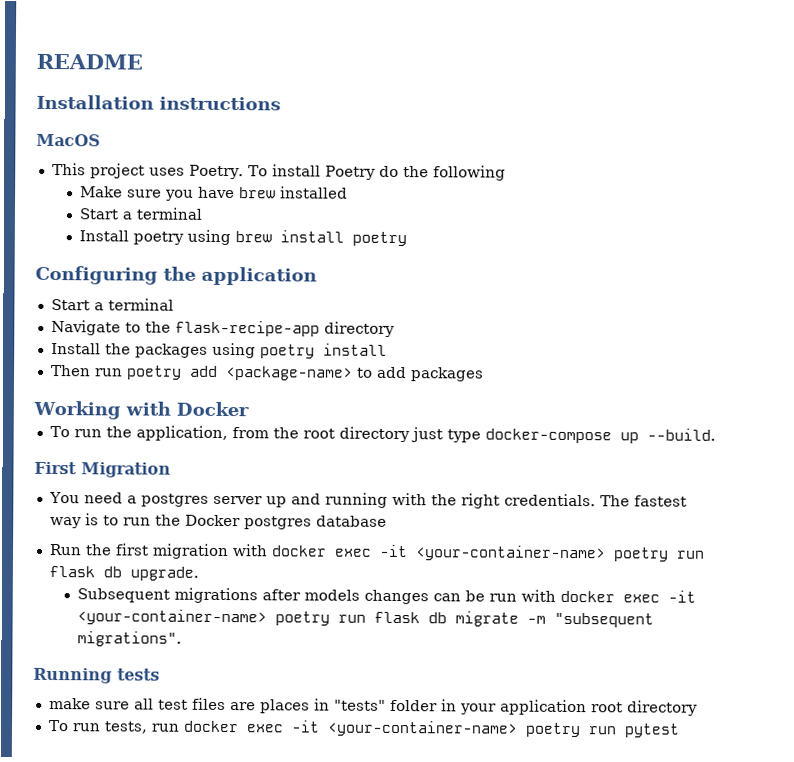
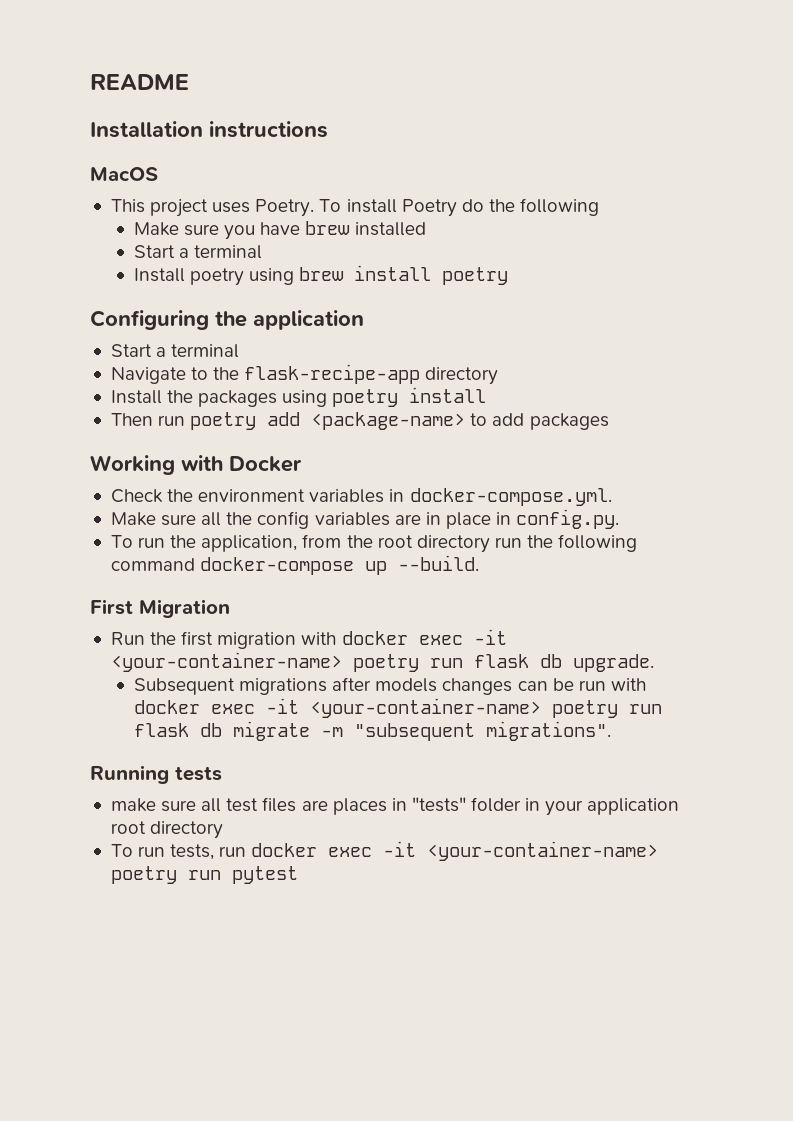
+ Check the environment variables in docker-compose.yml.
+ Make sure all the config variables are in place in config.py.
- To run the application, from the root directory just type docker-compose up --build.
+ To run the application, from the root directory run the following command docker-compose up --build.
- You need a postgres server up and running with the right credentials. The fastest way is to run the Docker postgres database

